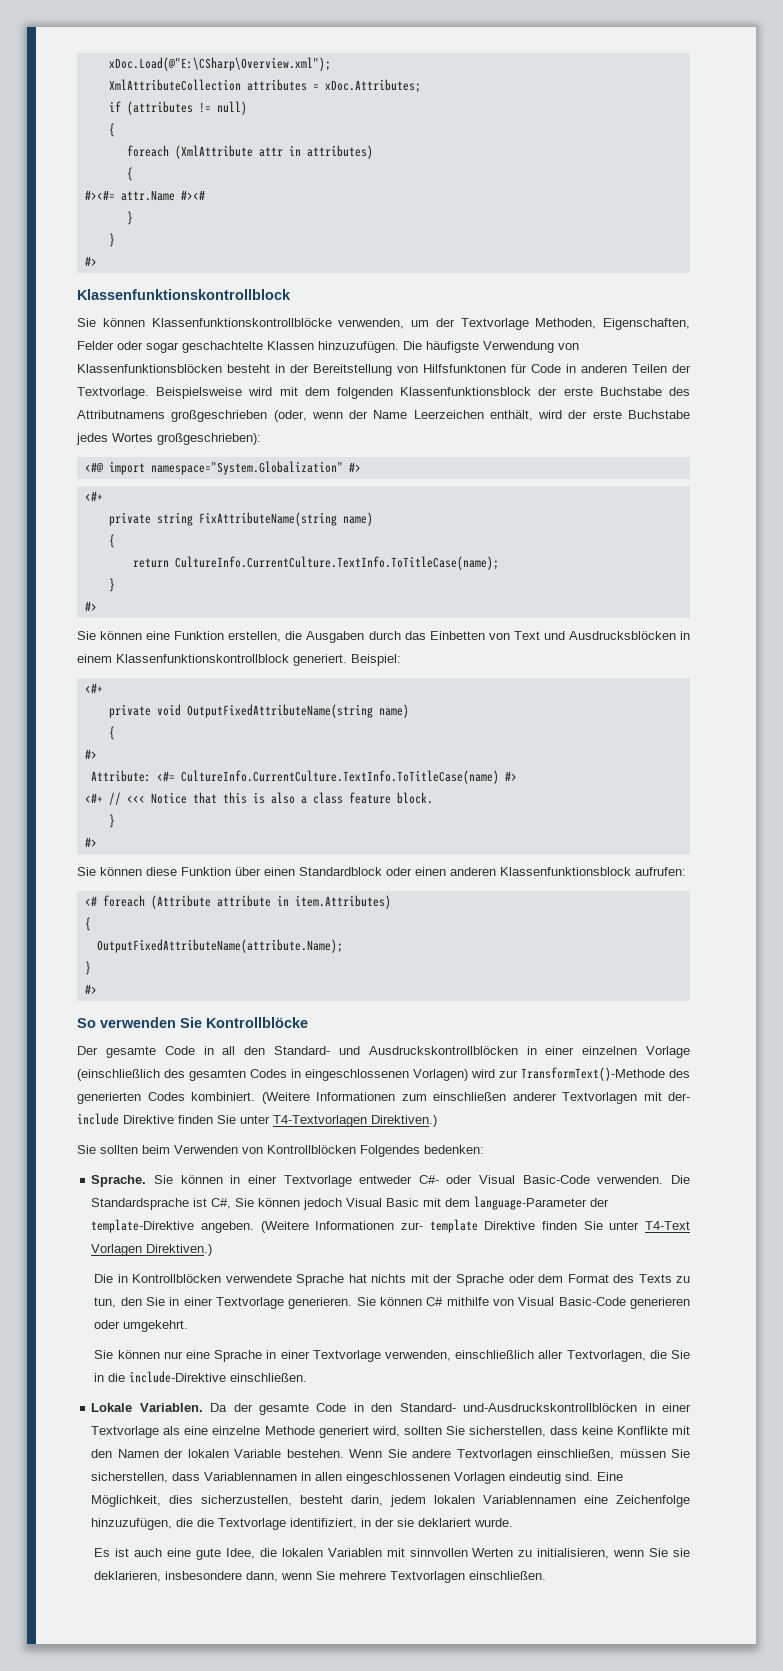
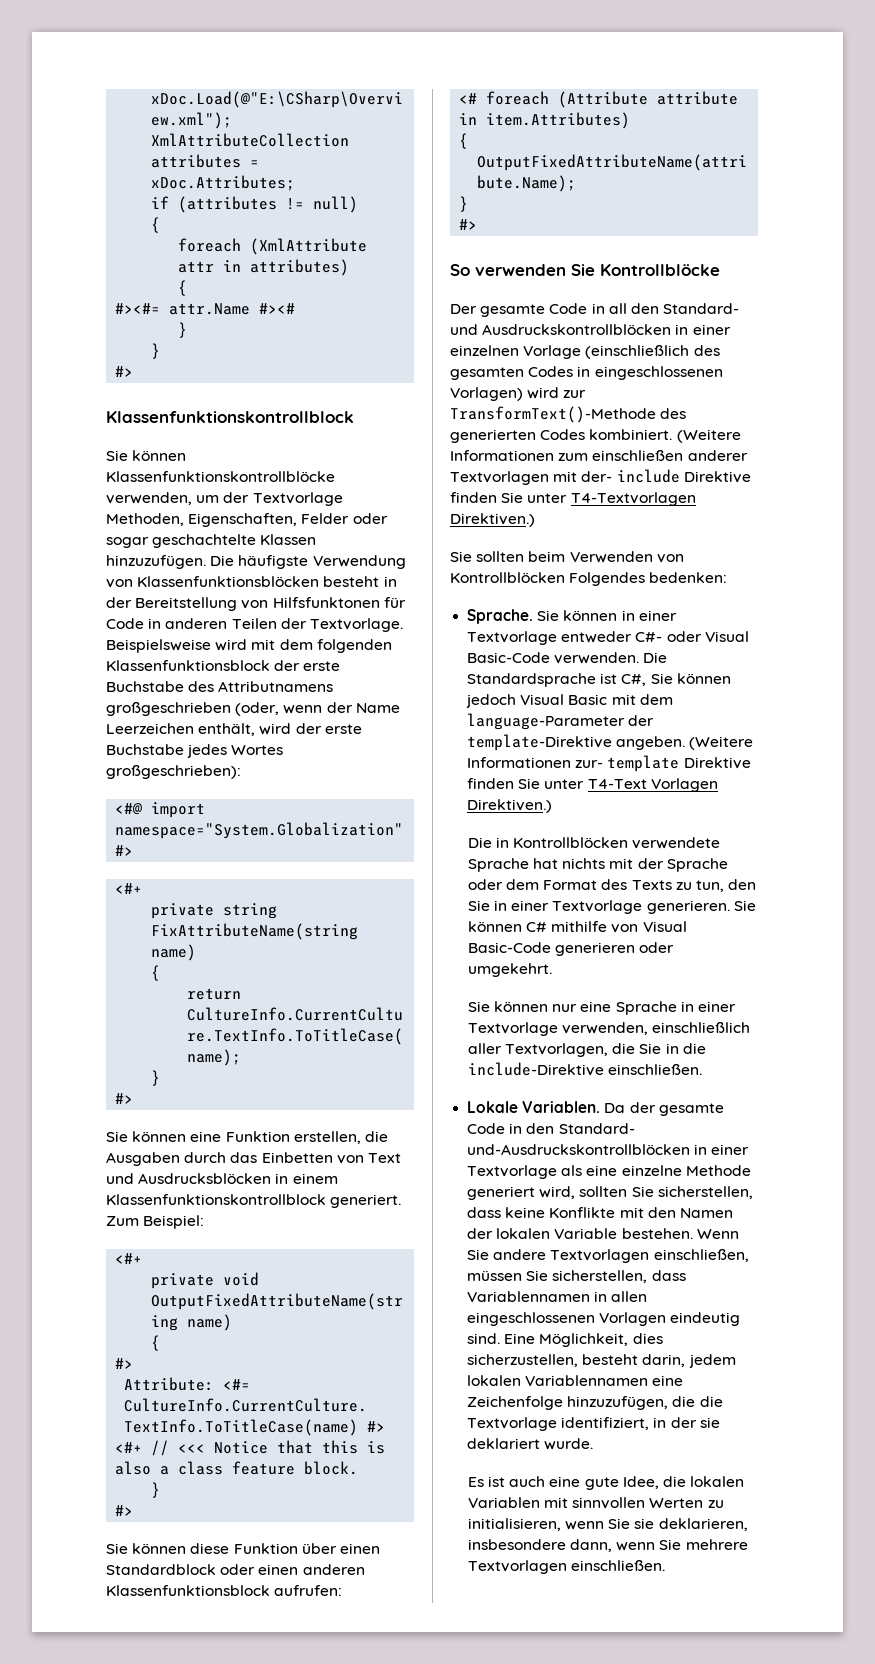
- Beispiel:
+ Zum Beispiel:

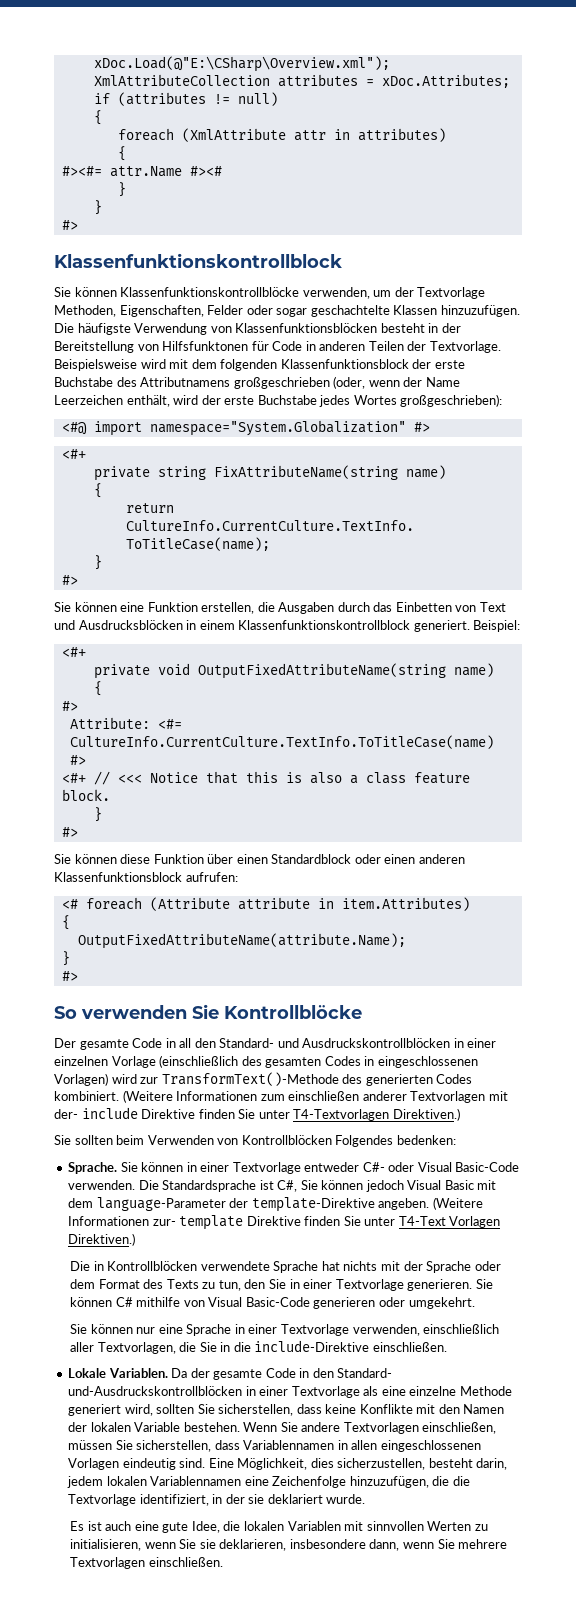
- Zum Beispiel:
+ Beispiel:

